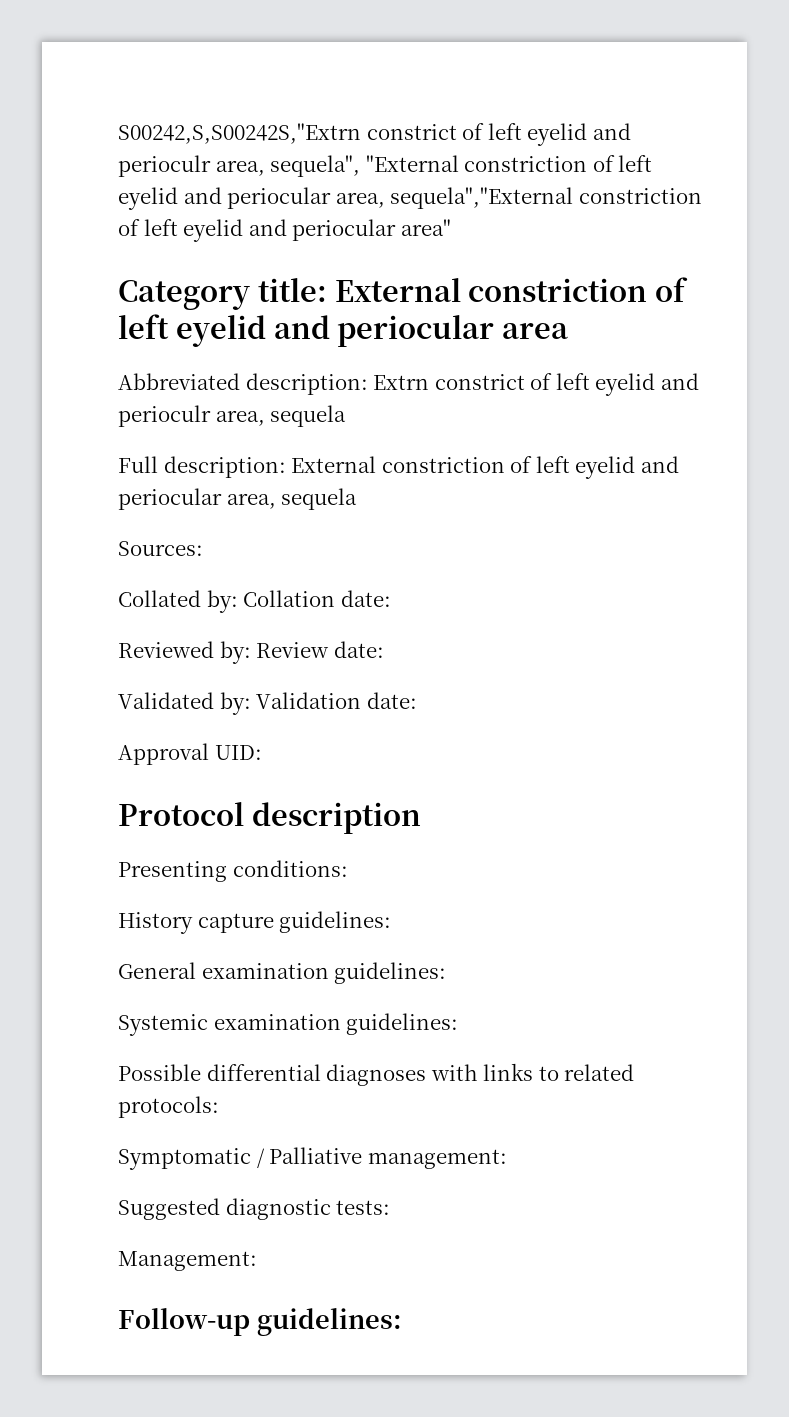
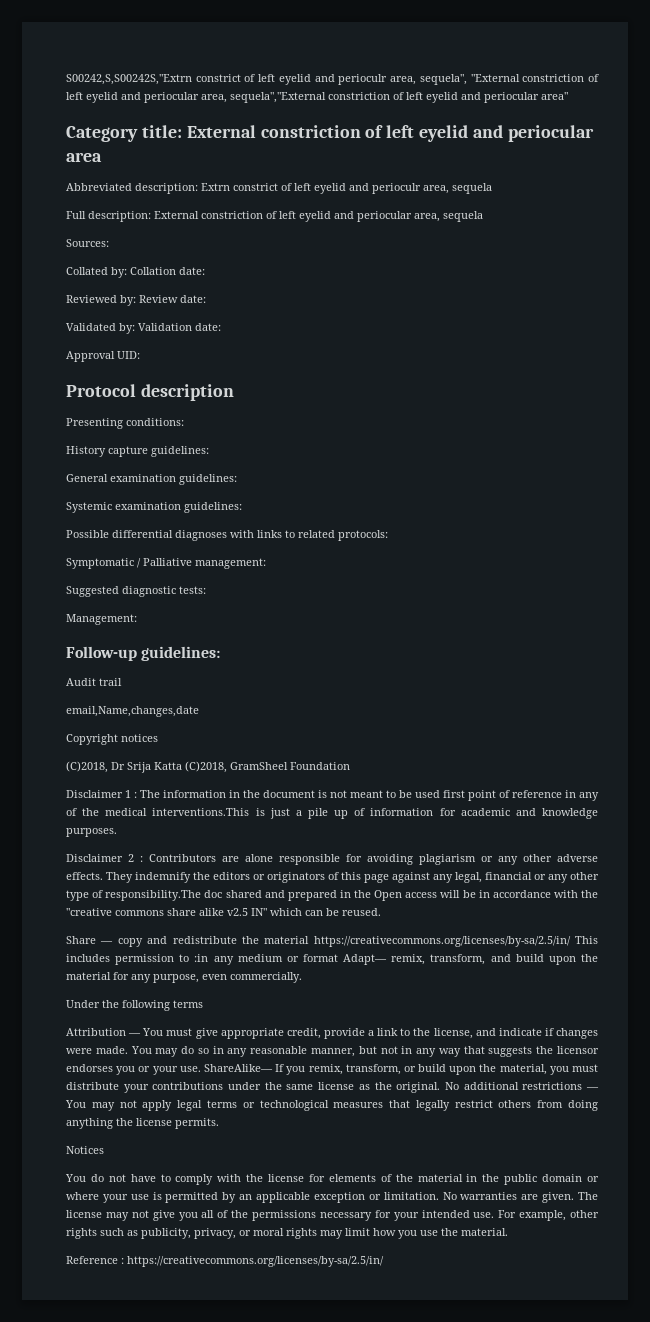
+ Audit trail
+ email,Name,changes,date
+ Copyright notices
+ (C)2018, Dr Srija Katta (C)2018, GramSheel Foundation
+ Disclaimer 1 : The information in the document is not meant to be used first point of reference in any of the medical interventions.This is just a pile up of information for academic and knowledge purposes.
+ Disclaimer 2 : Contributors are alone responsible for avoiding plagiarism or any other adverse effects. They indemnify the editors or originators of this page against any legal, financial or any other type of responsibility.The doc shared and prepared in the Open access will be in accordance with the "creative commons share alike v2.5 IN" which can be reused.
+ Share — copy and redistribute the material https://creativecommons.org/licenses/by-sa/2.5/in/ This includes permission to :in any medium or format Adapt— remix, transform, and build upon the material for any purpose, even commercially.
+ Under the following terms
+ Attribution — You must give appropriate credit, provide a link to the license, and indicate if changes were made. You may do so in any reasonable manner, but not in any way that suggests the licensor endorses you or your use. ShareAlike— If you remix, transform, or build upon the material, you must distribute your contributions under the same license as the original. No additional restrictions — You may not apply legal terms or technological measures that legally restrict others from doing anything the license permits.
+ Notices
+ You do not have to comply with the license for elements of the material in the public domain or where your use is permitted by an applicable exception or limitation. No warranties are given. The license may not give you all of the permissions necessary for your intended use. For example, other rights such as publicity, privacy, or moral rights may limit how you use the material.
+ Reference : https://creativecommons.org/licenses/by-sa/2.5/in/

